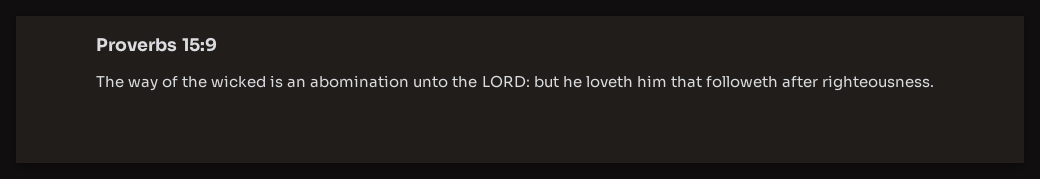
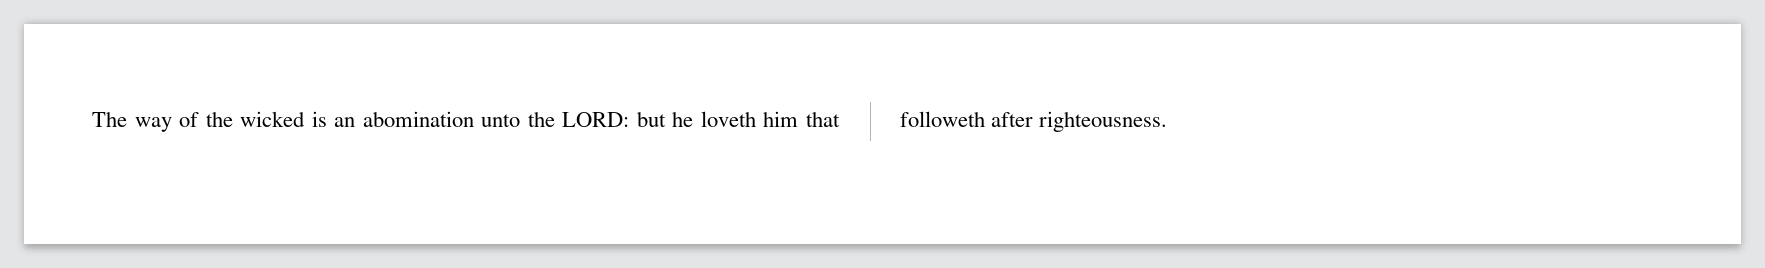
- Proverbs 15:9

